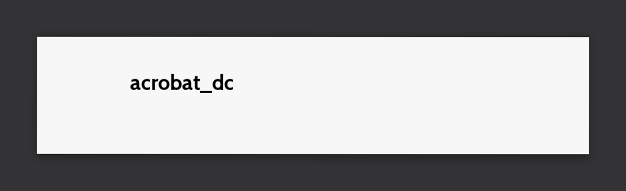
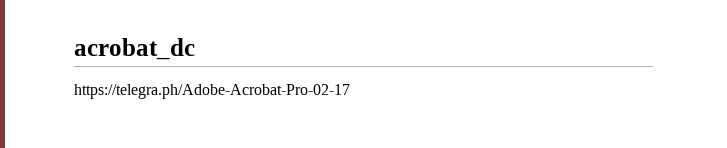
+ https://telegra.ph/Adobe-Acrobat-Pro-02-17

